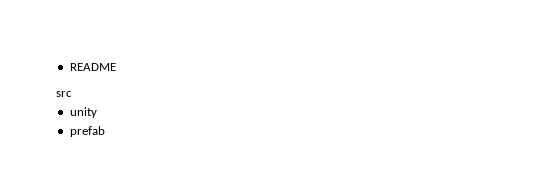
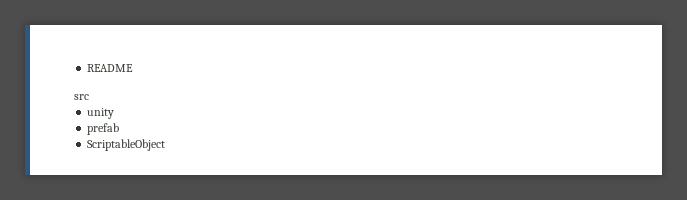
+ ScriptableObject

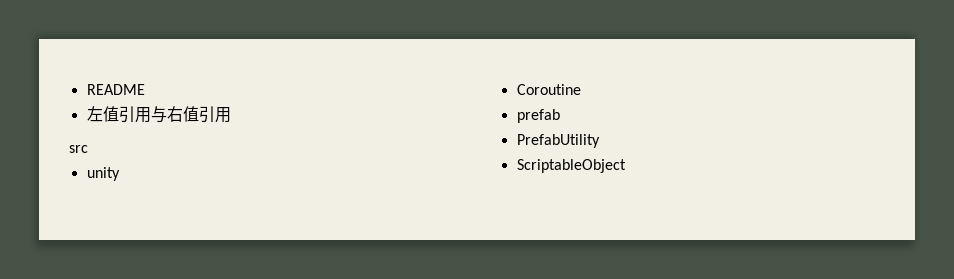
+ 左值引用与右值引用
+ Coroutine
+ PrefabUtility

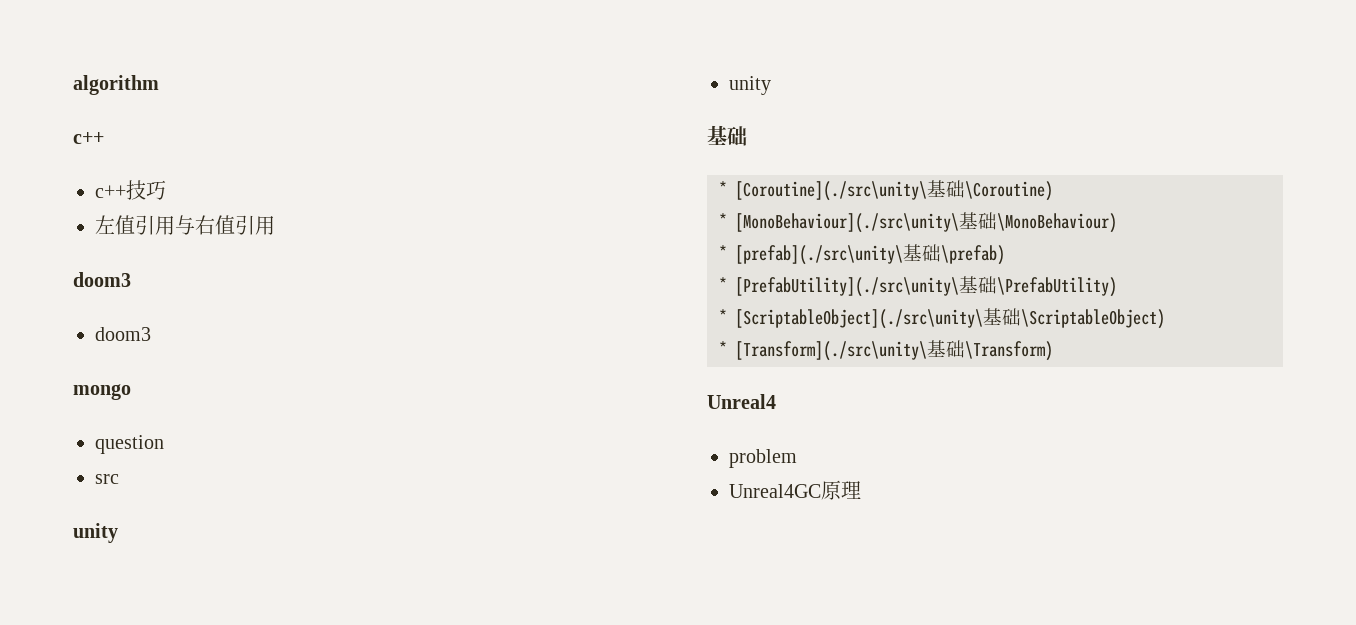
- README
+ algorithm
+ c++
+ c++技巧
  左值引用与右值引用
+ doom3
+ doom3
+ mongo
+ question
  src
  unity
- Coroutine
- prefab
- PrefabUtility
- ScriptableObject
+ unity
+ 基础
+ * [Coroutine](./src\unity\基础\Coroutine)
+ * [MonoBehaviour](./src\unity\基础\MonoBehaviour)
+ * [prefab](./src\unity\基础\prefab)
+ * [PrefabUtility](./src\unity\基础\PrefabUtility)
+ * [ScriptableObject](./src\unity\基础\ScriptableObject)
+ * [Transform](./src\unity\基础\Transform)
+ Unreal4
+ problem
+ Unreal4GC原理

